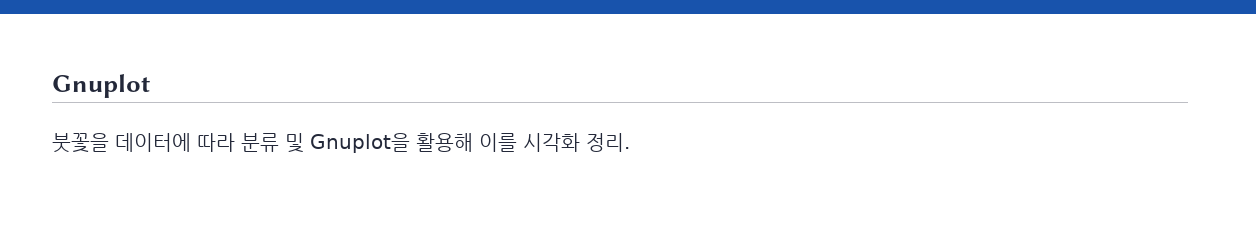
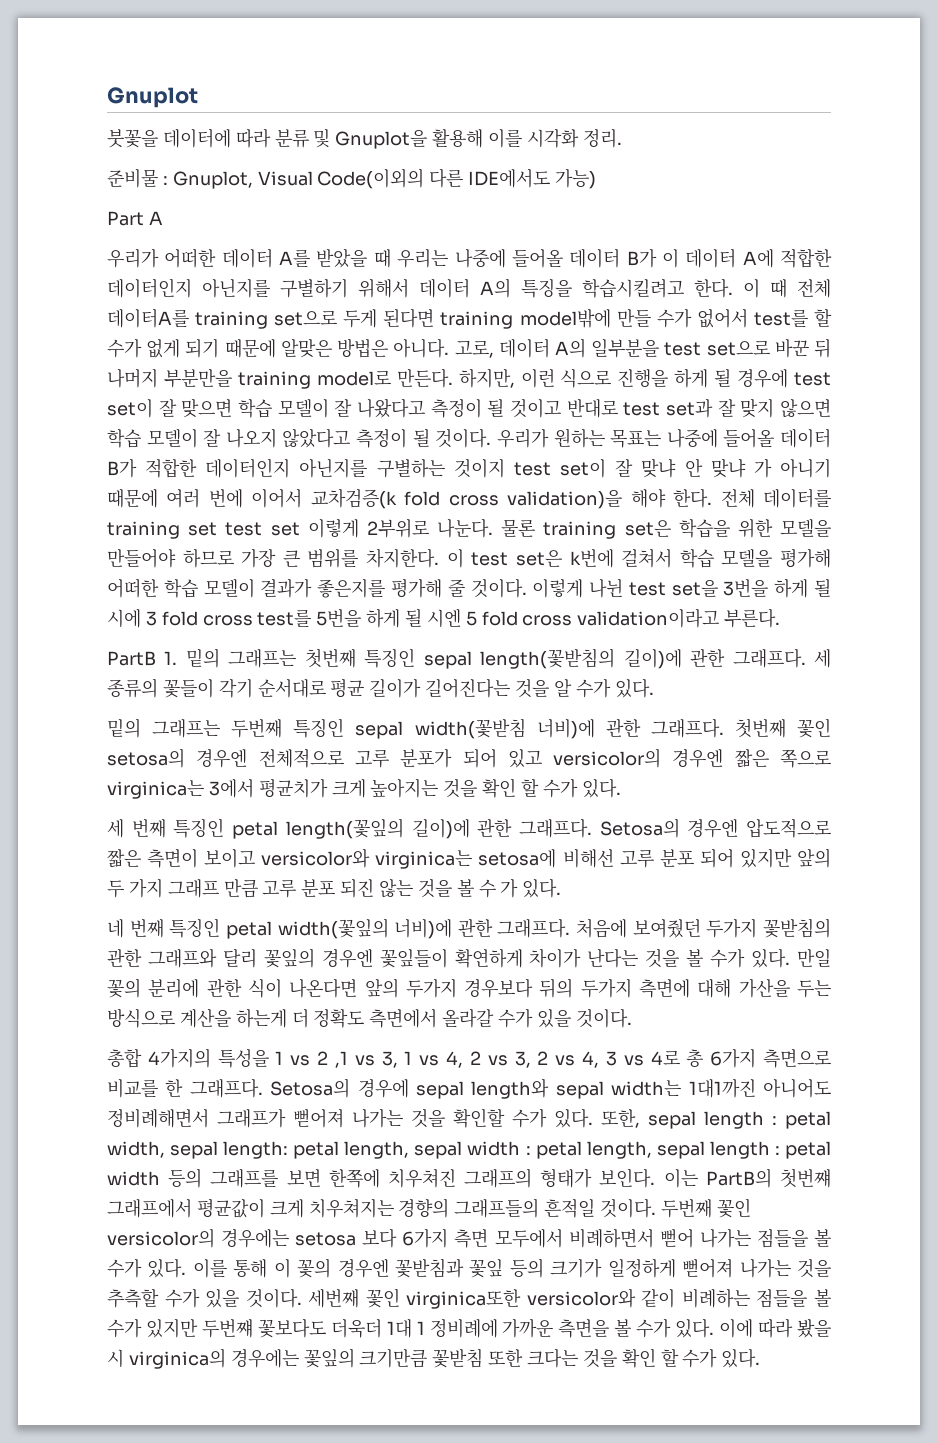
+ 준비물 : Gnuplot, Visual Code(이외의 다른 IDE에서도 가능)
+ Part A
+ 우리가 어떠한 데이터 A를 받았을 때 우리는 나중에 들어올 데이터 B가 이 데이터 A에 적합한 데이터인지 아닌지를 구별하기 위해서 데이터 A의 특징을 학습시킬려고 한다. 이 때 전체 데이터A를 training set으로 두게 된다면 training model밖에 만들 수가 없어서 test를 할 수가 없게 되기 때문에 알맞은 방법은 아니다. 고로, 데이터 A의 일부분을 test set으로 바꾼 뒤 나머지 부분만을 training model로 만든다. 하지만, 이런 식으로 진행을 하게 될 경우에 test set이 잘 맞으면 학습 모델이 잘 나왔다고 측정이 될 것이고 반대로 test set과 잘 맞지 않으면 학습 모델이 잘 나오지 않았다고 측정이 될 것이다. 우리가 원하는 목표는 나중에 들어올 데이터 B가 적합한 데이터인지 아닌지를 구별하는 것이지 test set이 잘 맞냐 안 맞냐 가 아니기 때문에 여러 번에 이어서 교차검증(k fold cross validation)을 해야 한다. 전체 데이터를 training set test set 이렇게 2부위로 나눈다. 물론 training set은 학습을 위한 모델을 만들어야 하므로 가장 큰 범위를 차지한다. 이 test set은 k번에 걸쳐서 학습 모델을 평가해 어떠한 학습 모델이 결과가 좋은지를 평가해 줄 것이다. 이렇게 나뉜 test set을 3번을 하게 될 시에 3 fold cross test를 5번을 하게 될 시엔 5 fold cross validation이라고 부른다.
+ PartB 1. 밑의 그래프는 첫번째 특징인 sepal length(꽃받침의 길이)에 관한 그래프다. 세 종류의 꽃들이 각기 순서대로 평균 길이가 길어진다는 것을 알 수가 있다.
+ 밑의 그래프는 두번째 특징인 sepal width(꽃받침 너비)에 관한 그래프다. 첫번째 꽃인 setosa의 경우엔 전체적으로 고루 분포가 되어 있고 versicolor의 경우엔 짧은 쪽으로 virginica는 3에서 평균치가 크게 높아지는 것을 확인 할 수가 있다.
+ 세 번째 특징인 petal length(꽃잎의 길이)에 관한 그래프다. Setosa의 경우엔 압도적으로 짧은 측면이 보이고 versicolor와 virginica는 setosa에 비해선 고루 분포 되어 있지만 앞의 두 가지 그래프 만큼 고루 분포 되진 않는 것을 볼 수 가 있다.
+ 네 번째 특징인 petal width(꽃잎의 너비)에 관한 그래프다. 처음에 보여줬던 두가지 꽃받침의 관한 그래프와 달리 꽃잎의 경우엔 꽃잎들이 확연하게 차이가 난다는 것을 볼 수가 있다. 만일 꽃의 분리에 관한 식이 나온다면 앞의 두가지 경우보다 뒤의 두가지 측면에 대해 가산을 두는 방식으로 계산을 하는게 더 정확도 측면에서 올라갈 수가 있을 것이다.
+ 총합 4가지의 특성을 1 vs 2 ,1 vs 3, 1 vs 4, 2 vs 3, 2 vs 4, 3 vs 4로 총 6가지 측면으로 비교를 한 그래프다. Setosa의 경우에 sepal length와 sepal width는 1대1까진 아니어도 정비례해면서 그래프가 뻗어져 나가는 것을 확인할 수가 있다. 또한, sepal length : petal width, sepal length: petal length, sepal width : petal length, sepal length : petal width 등의 그래프를 보면 한쪽에 치우쳐진 그래프의 형태가 보인다. 이는 PartB의 첫번쨰 그래프에서 평균값이 크게 치우쳐지는 경향의 그래프들의 흔적일 것이다. 두번째 꽃인 versicolor의 경우에는 setosa 보다 6가지 측면 모두에서 비례하면서 뻗어 나가는 점들을 볼 수가 있다. 이를 통해 이 꽃의 경우엔 꽃받침과 꽃잎 등의 크기가 일정하게 뻗어져 나가는 것을 추측할 수가 있을 것이다. 세번째 꽃인 virginica또한 versicolor와 같이 비례하는 점들을 볼 수가 있지만 두번쨰 꽃보다도 더욱더 1대 1 정비례에 가까운 측면을 볼 수가 있다. 이에 따라 봤을 시 virginica의 경우에는 꽃잎의 크기만큼 꽃받침 또한 크다는 것을 확인 할 수가 있다.

